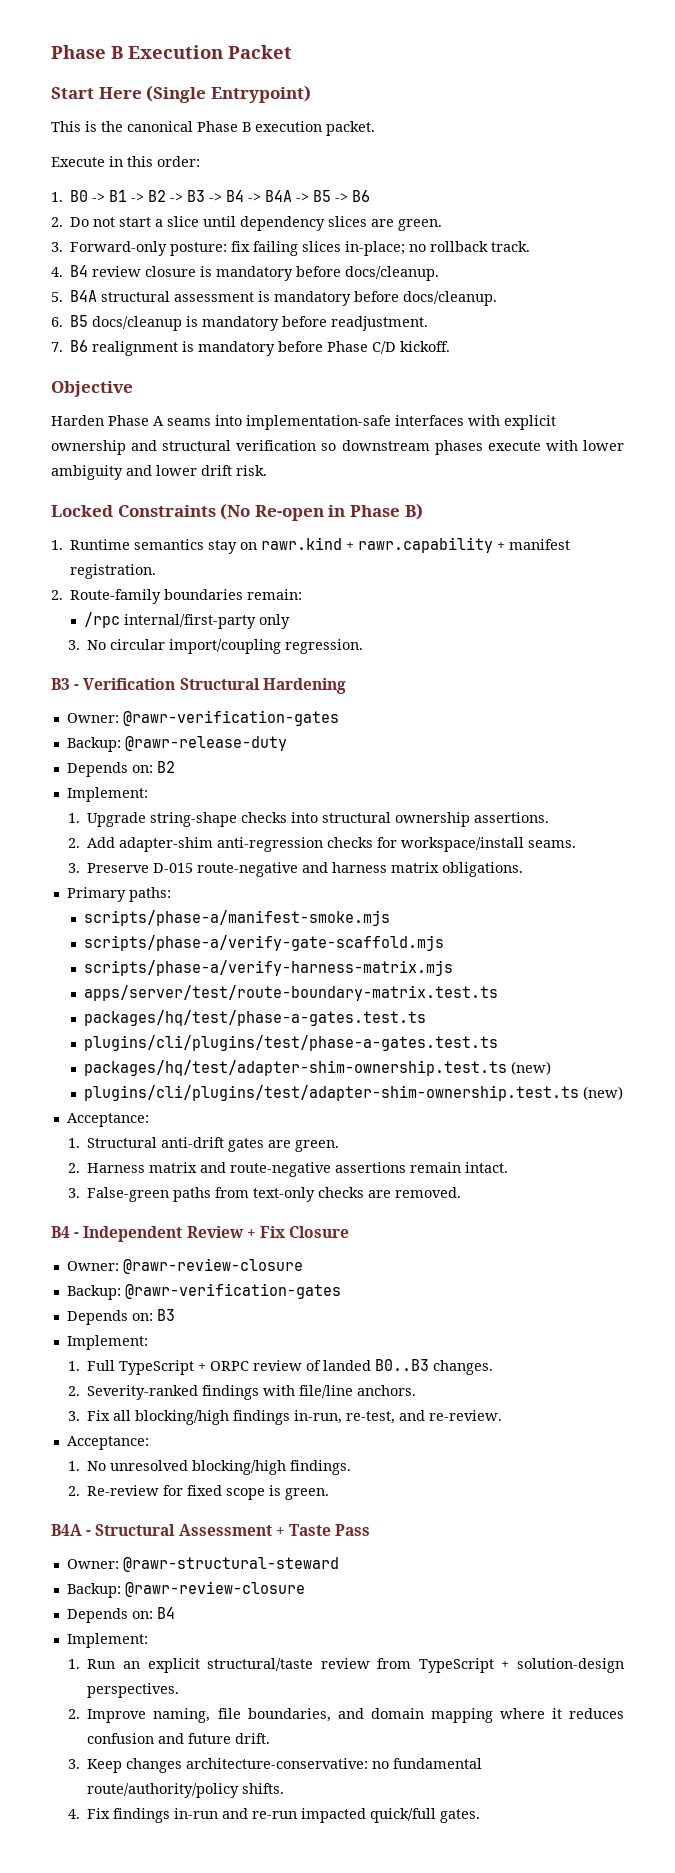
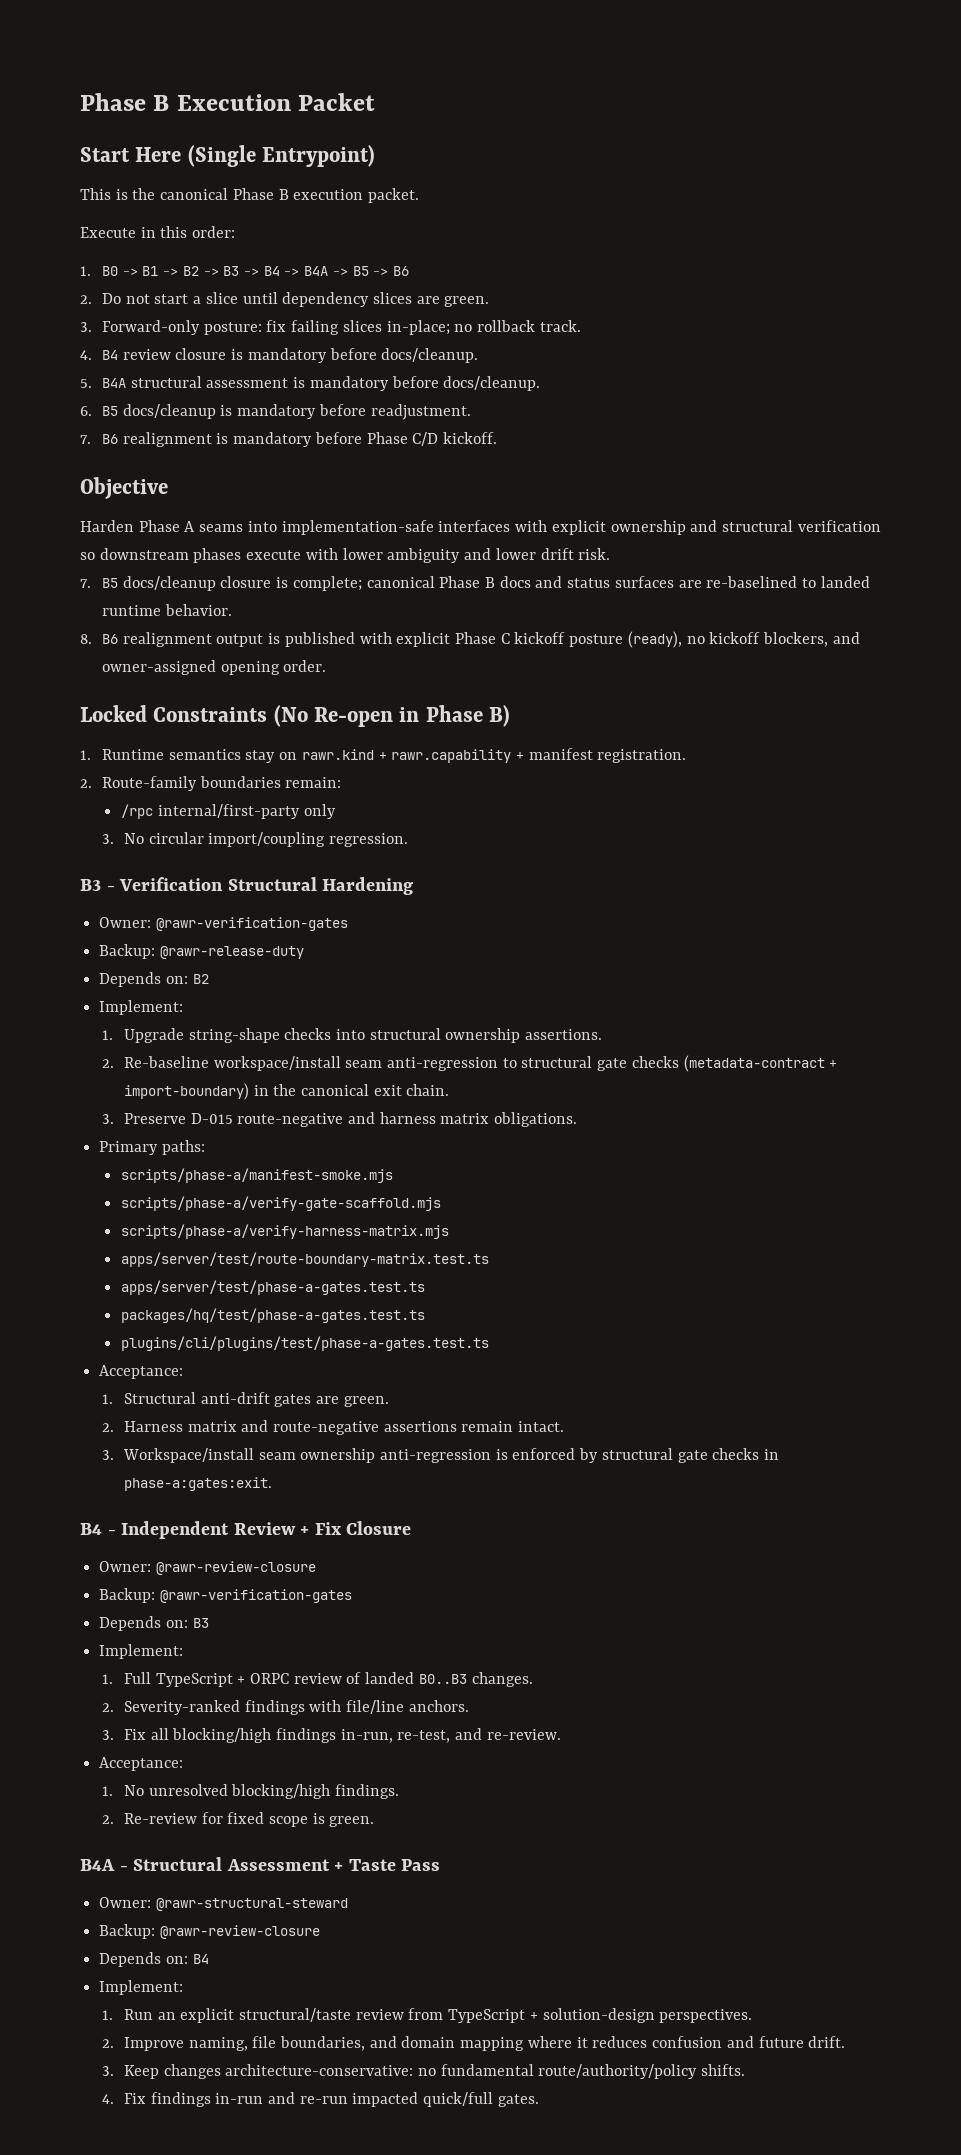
+ 7. B5 docs/cleanup closure is complete; canonical Phase B docs and status surfaces are re-baselined to landed runtime behavior.
+ 8. B6 realignment output is published with explicit Phase C kickoff posture (ready), no kickoff blockers, and owner-assigned opening order.
- 2. Add adapter-shim anti-regression checks for workspace/install seams.
+ 2. Re-baseline workspace/install seam anti-regression to structural gate checks (metadata-contract + import-boundary) in the canonical exit chain.
+ apps/server/test/phase-a-gates.test.ts
- packages/hq/test/adapter-shim-ownership.test.ts (new)
- plugins/cli/plugins/test/adapter-shim-ownership.test.ts (new)
- 3. False-green paths from text-only checks are removed.
+ 3. Workspace/install seam ownership anti-regression is enforced by structural gate checks in phase-a:gates:exit.

